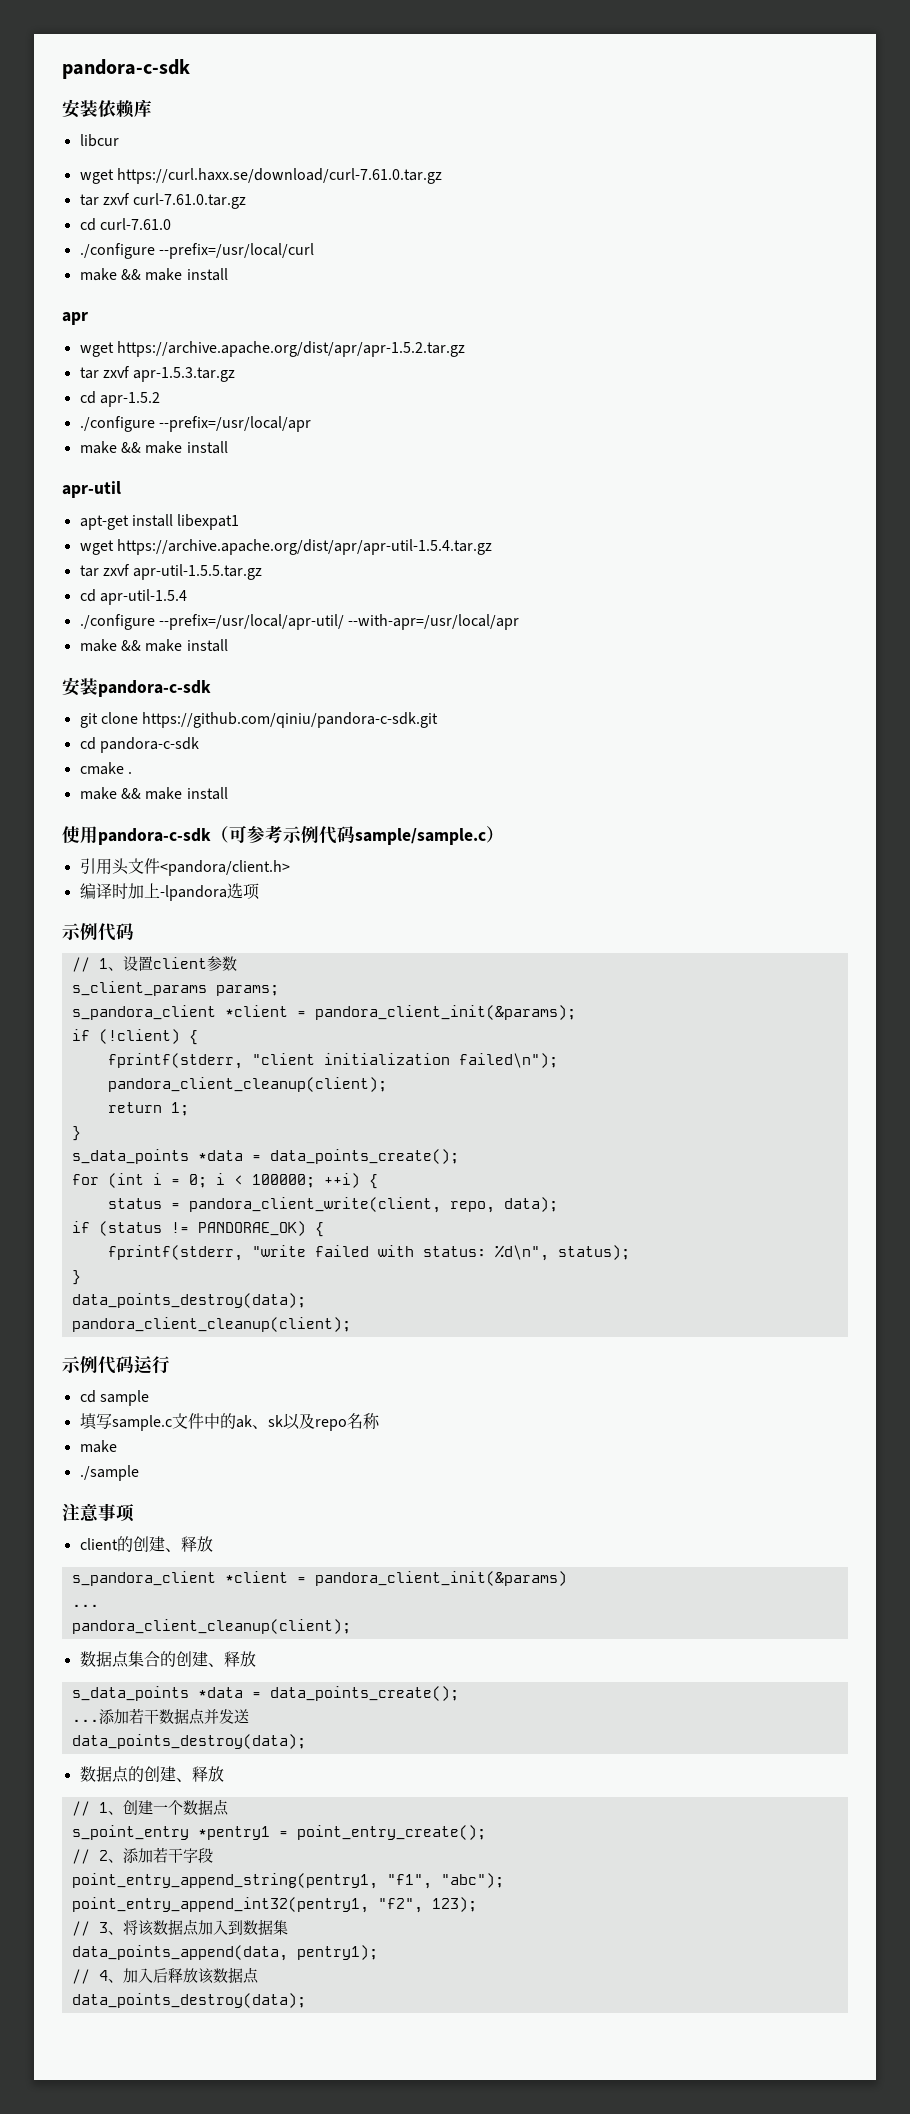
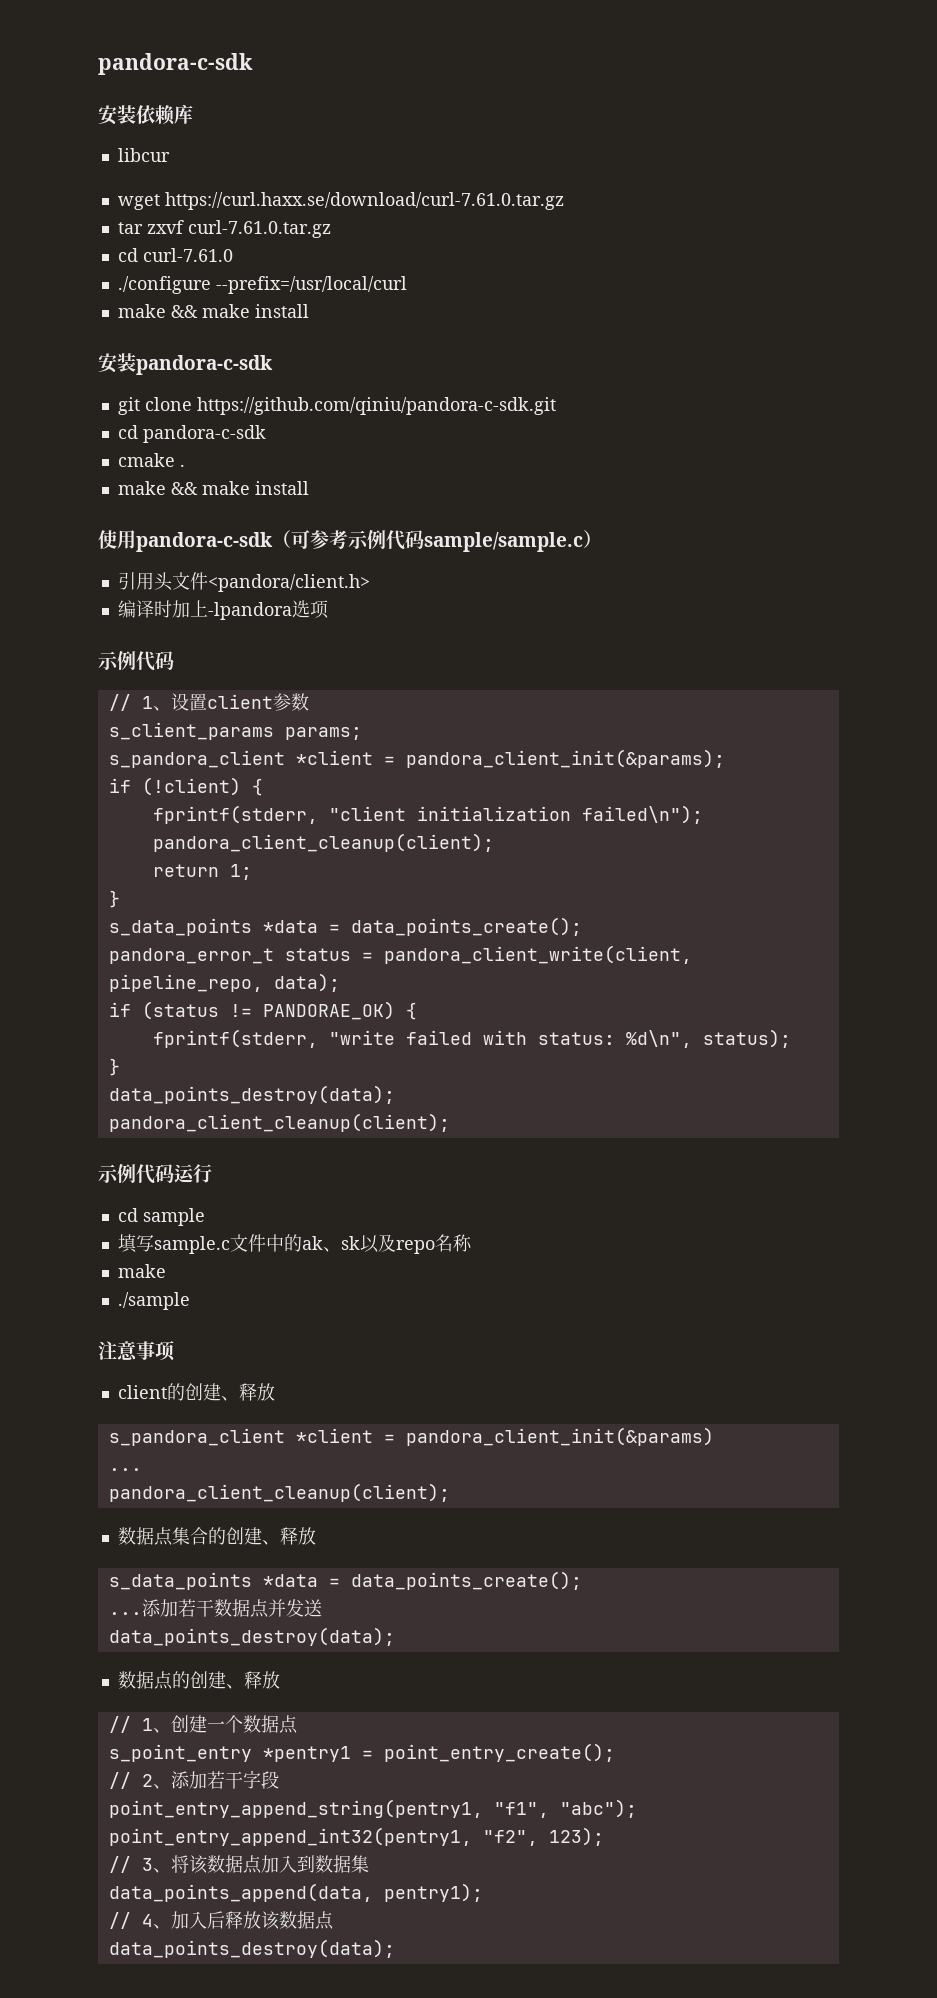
- apr
- wget https://archive.apache.org/dist/apr/apr-1.5.2.tar.gz
- tar zxvf apr-1.5.3.tar.gz
- cd apr-1.5.2
- ./configure --prefix=/usr/local/apr
- make && make install
- apr-util
- apt-get install libexpat1
- wget https://archive.apache.org/dist/apr/apr-util-1.5.4.tar.gz
- tar zxvf apr-util-1.5.5.tar.gz
- cd apr-util-1.5.4
- ./configure --prefix=/usr/local/apr-util/ --with-apr=/usr/local/apr
- make && make install
- for (int i = 0; i < 100000; ++i) {
- status = pandora_client_write(client, repo, data);
+ pandora_error_t status = pandora_client_write(client, pipeline_repo, data);

